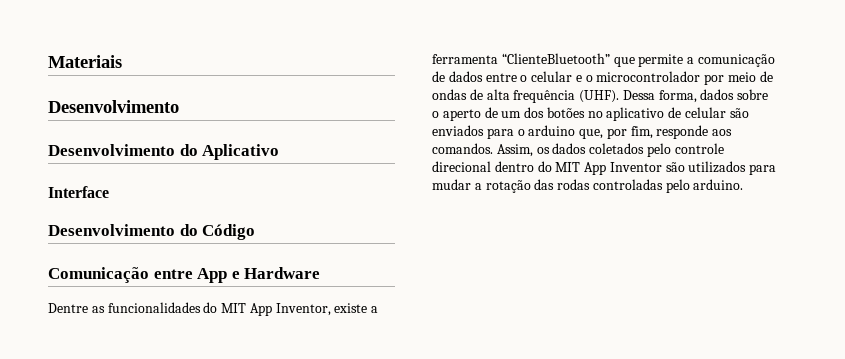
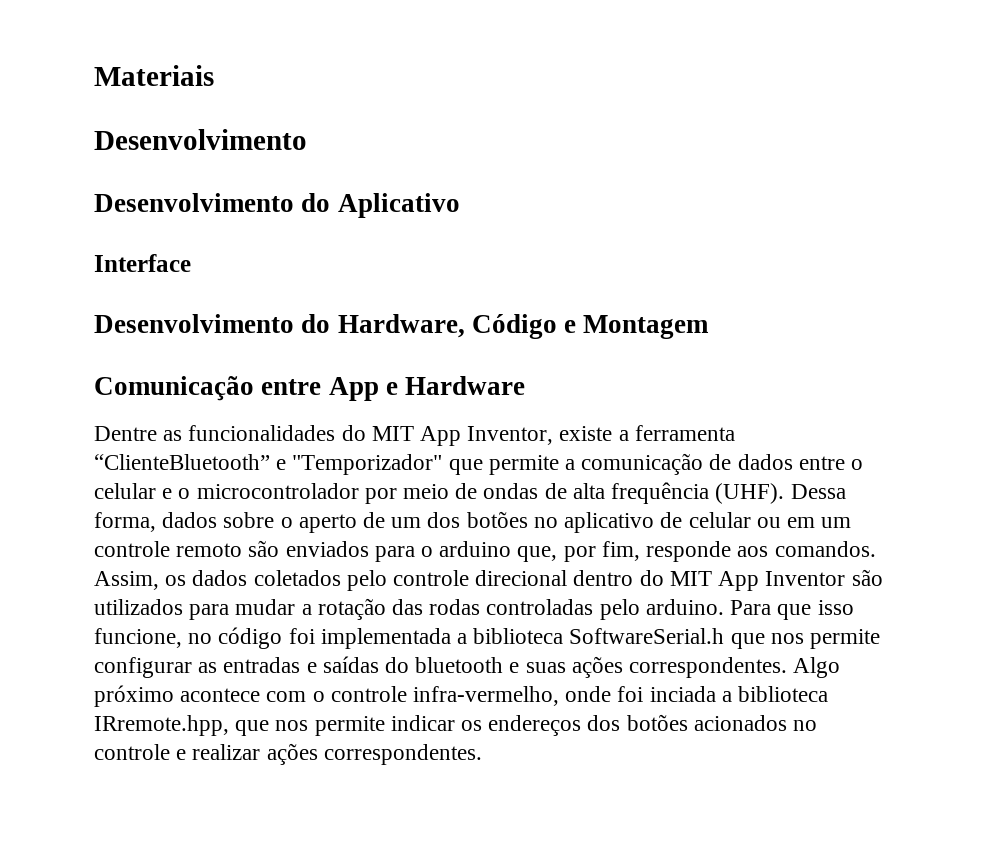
- Desenvolvimento do Código
+ Desenvolvimento do Hardware, Código e Montagem
- Dentre as funcionalidades do MIT App Inventor, existe a ferramenta “ClienteBluetooth” que permite a comunicação de dados entre o celular e o microcontrolador por meio de ondas de alta frequência (UHF).
+ Dentre as funcionalidades do MIT App Inventor, existe a ferramenta “ClienteBluetooth” e "Temporizador" que permite a comunicação de dados entre o celular e o microcontrolador por meio de ondas de alta frequência (UHF).
- Dessa forma, dados sobre o aperto de um dos botões no aplicativo de celular são enviados para o arduino que, por fim, responde aos comandos.
+ Dessa forma, dados sobre o aperto de um dos botões no aplicativo de celular ou em um controle remoto são enviados para o arduino que, por fim, responde aos comandos.
+ Para que isso funcione, no código foi implementada a biblioteca SoftwareSerial.h que nos permite configurar as entradas e saídas do bluetooth e suas ações correspondentes. Algo próximo acontece com o controle infra-vermelho, onde foi inciada a biblioteca IRremote.hpp, que nos permite indicar os endereços dos botões acionados no controle e realizar ações correspondentes.

